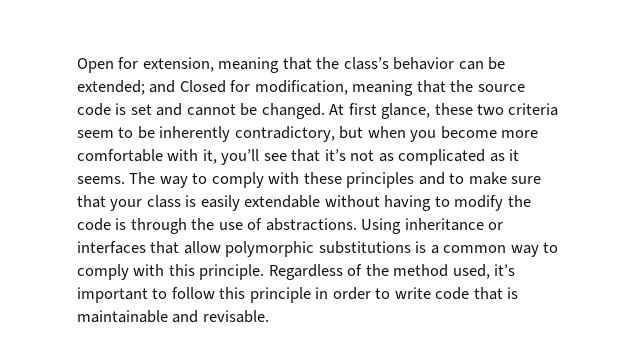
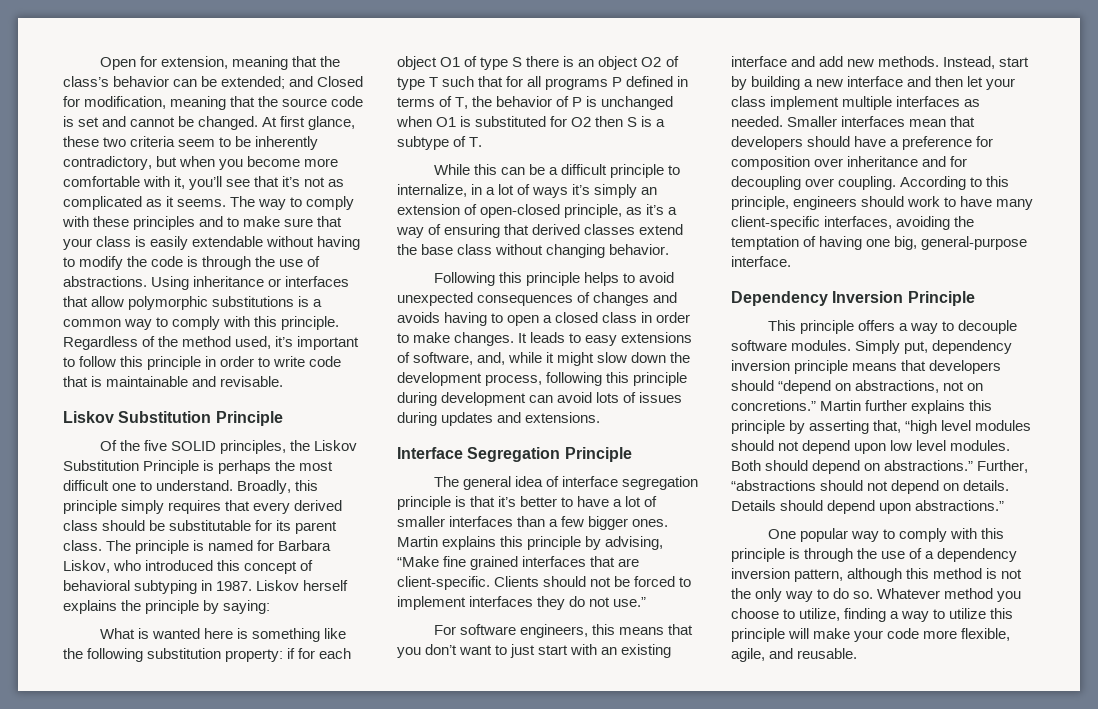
  Regardless of the method used, it’s important to follow this principle in order to write code that is maintainable and revisable.
+ Liskov Substitution Principle
+ Of the five SOLID principles, the Liskov Substitution Principle is perhaps the most difficult one to understand. Broadly, this principle simply requires that every derived class should be substitutable for its parent class. The principle is named for Barbara Liskov, who introduced this concept of behavioral subtyping in 1987. Liskov herself explains the principle by saying:
+ What is wanted here is something like the following substitution property: if for each object O1 of type S there is an object O2 of type T such that for all programs P defined in terms of T, the behavior of P is unchanged when O1 is substituted for O2 then S is a subtype of T.
+ While this can be a difficult principle to internalize, in a lot of ways it’s simply an extension of open-closed principle, as it’s a way of ensuring that derived classes extend the base class without changing behavior.
+ Following this principle helps to avoid unexpected consequences of changes and avoids having to open a closed class in order to make changes. It leads to easy extensions of software, and, while it might slow down the development process, following this principle during development can avoid lots of issues during updates and extensions.
+ Interface Segregation Principle
+ The general idea of interface segregation principle is that it’s better to have a lot of smaller interfaces than a few bigger ones. Martin explains this principle by advising, “Make fine grained interfaces that are client-specific. Clients should not be forced to implement interfaces they do not use.”
+ For software engineers, this means that you don’t want to just start with an existing interface and add new methods. Instead, start by building a new interface and then let your class implement multiple interfaces as needed. Smaller interfaces mean that developers should have a preference for composition over inheritance and for decoupling over coupling. According to this principle, engineers should work to have many client-specific interfaces, avoiding the temptation of having one big, general-purpose interface.
+ Dependency Inversion Principle
+ This principle offers a way to decouple software modules. Simply put, dependency inversion principle means that developers should “depend on abstractions, not on concretions.” Martin further explains this principle by asserting that, “high level modules should not depend upon low level modules. Both should depend on abstractions.” Further, “abstractions should not depend on details. Details should depend upon abstractions.”
+ One popular way to comply with this principle is through the use of a dependency inversion pattern, although this method is not the only way to do so. Whatever method you choose to utilize, finding a way to utilize this principle will make your code more flexible, agile, and reusable.

